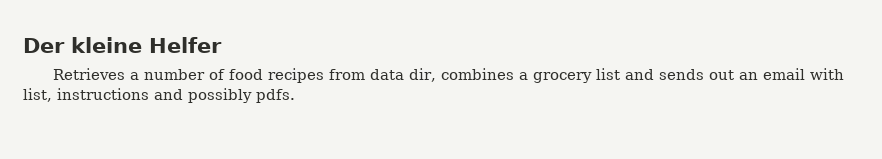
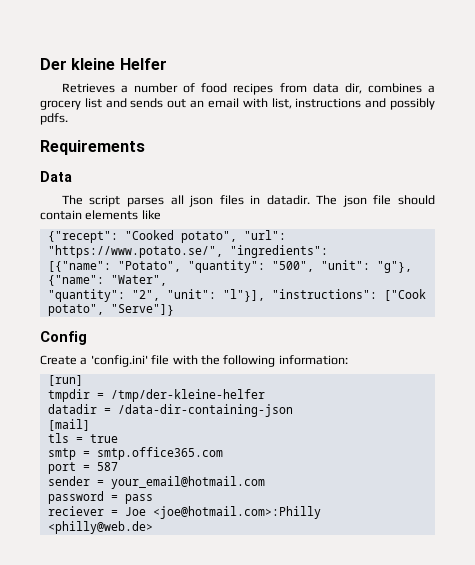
+ Requirements
+ Data
+ The script parses all json files in datadir. The json file should contain elements like
+ {"recept": "Cooked potato", "url": "https://www.potato.se/", "ingredients":
+ [{"name": "Potato", "quantity": "500", "unit": "g"}, {"name": "Water",
+ "quantity": "2", "unit": "l"}], "instructions": ["Cook potato", "Serve"]}
+ Config
+ Create a 'config.ini' file with the following information:
+ [run]
+ tmpdir = /tmp/der-kleine-helfer
+ datadir = /data-dir-containing-json
+ [mail]
+ tls = true
+ smtp = smtp.office365.com
+ port = 587
+ sender = your_email@hotmail.com
+ password = pass
+ reciever = Joe <joe@hotmail.com>:Philly <philly@web.de>

